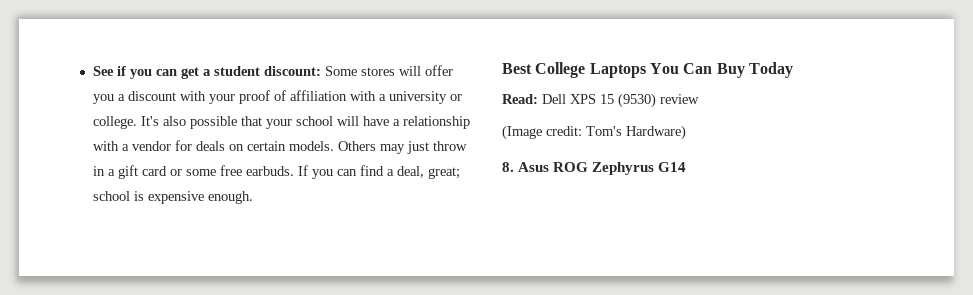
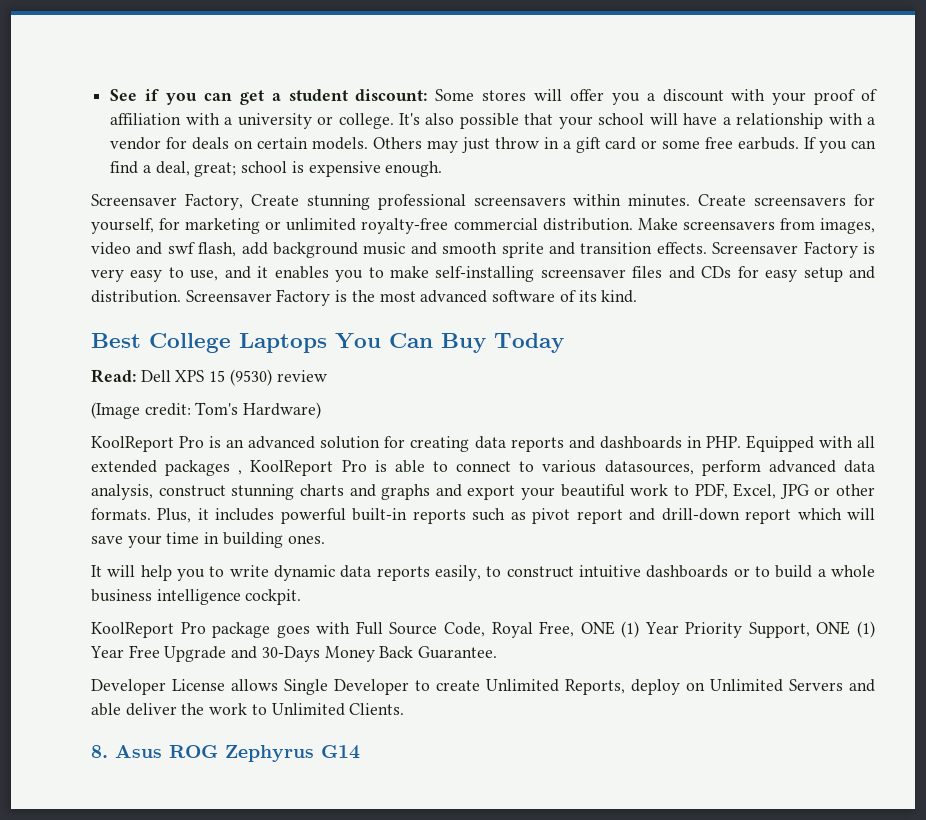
+ Screensaver Factory, Create stunning professional screensavers within minutes. Create screensavers for yourself, for marketing or unlimited royalty-free commercial distribution. Make screensavers from images, video and swf flash, add background music and smooth sprite and transition effects. Screensaver Factory is very easy to use, and it enables you to make self-installing screensaver files and CDs for easy setup and distribution. Screensaver Factory is the most advanced software of its kind.
+ KoolReport Pro is an advanced solution for creating data reports and dashboards in PHP. Equipped with all extended packages , KoolReport Pro is able to connect to various datasources, perform advanced data analysis, construct stunning charts and graphs and export your beautiful work to PDF, Excel, JPG or other formats. Plus, it includes powerful built-in reports such as pivot report and drill-down report which will save your time in building ones.
+ It will help you to write dynamic data reports easily, to construct intuitive dashboards or to build a whole business intelligence cockpit.
+ KoolReport Pro package goes with Full Source Code, Royal Free, ONE (1) Year Priority Support, ONE (1) Year Free Upgrade and 30-Days Money Back Guarantee.
+ Developer License allows Single Developer to create Unlimited Reports, deploy on Unlimited Servers and able deliver the work to Unlimited Clients.

